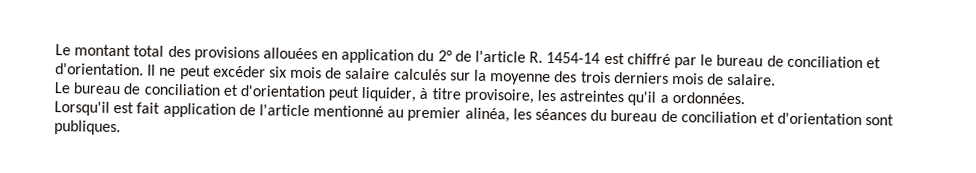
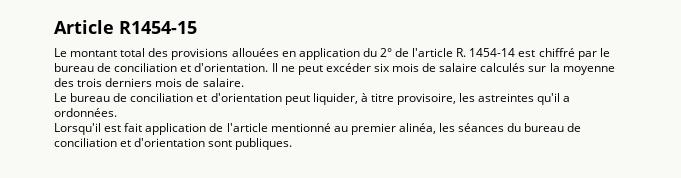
+ Article R1454-15

